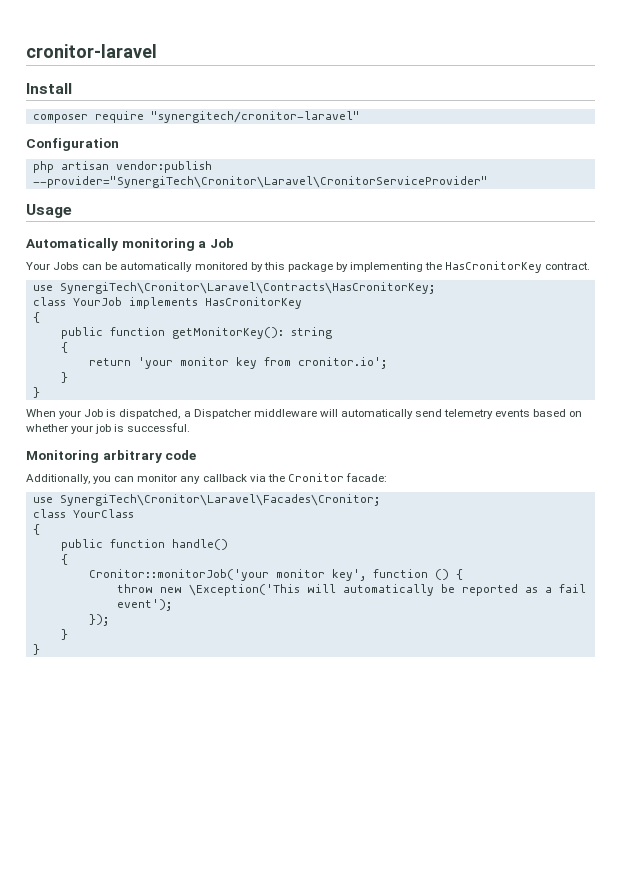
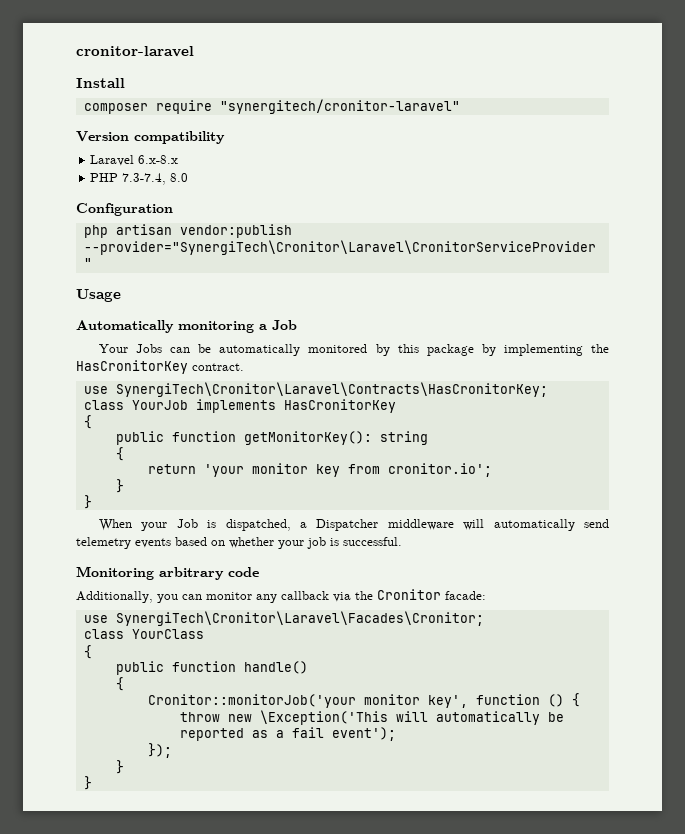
+ Version compatibility
+ Laravel 6.x-8.x
+ PHP 7.3-7.4, 8.0

